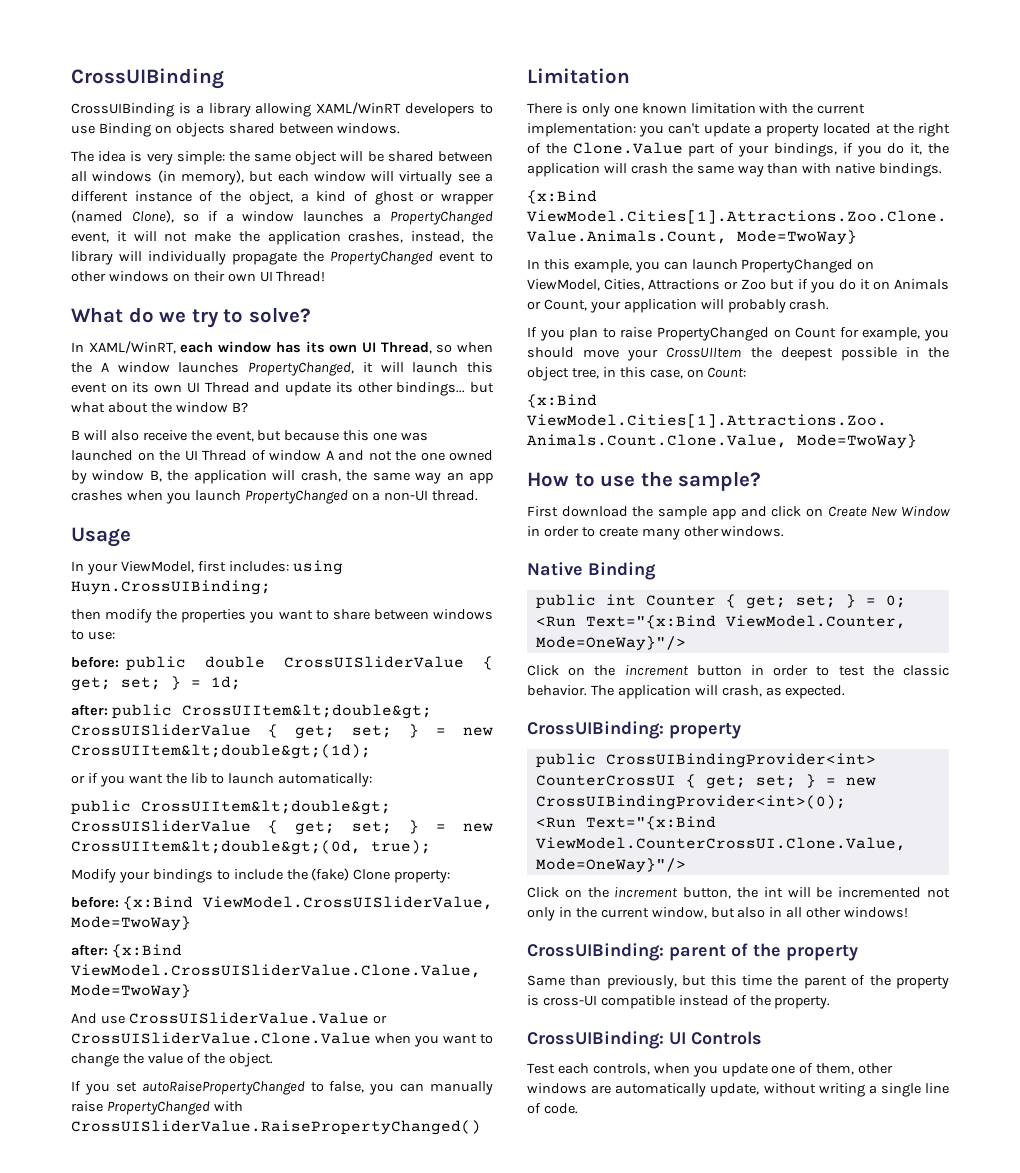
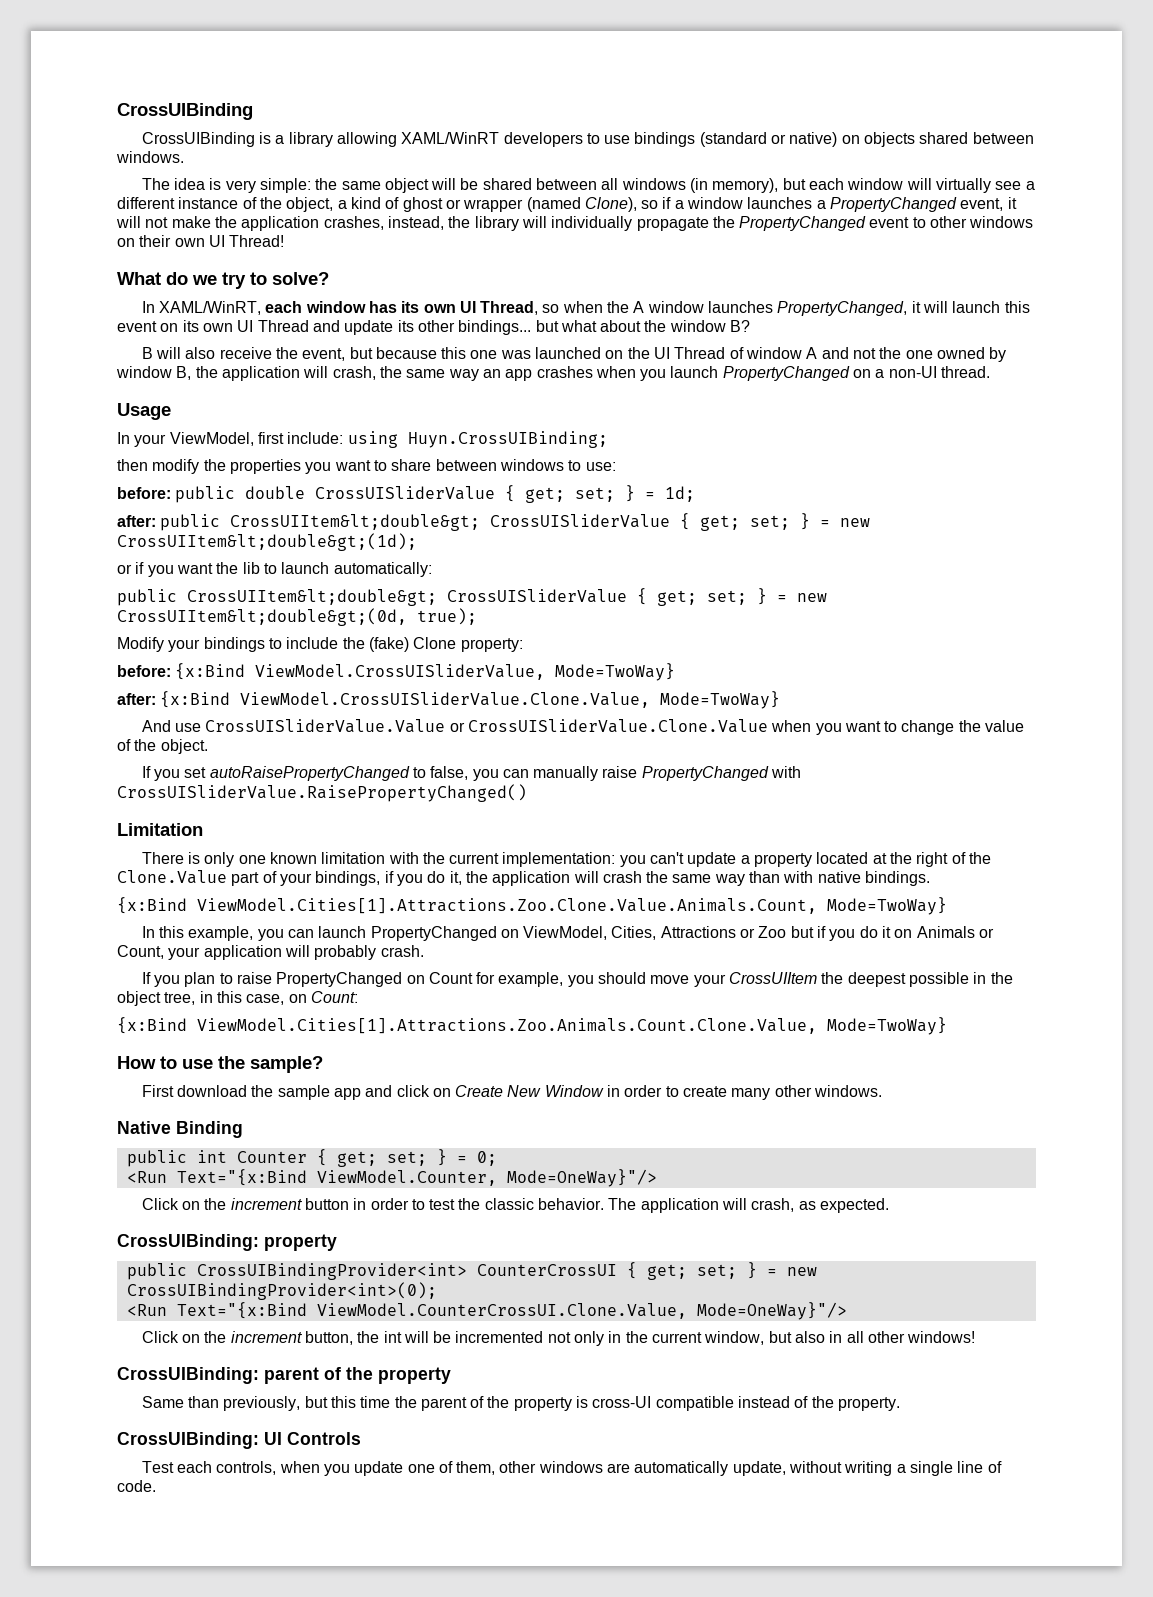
- CrossUIBinding is a library allowing XAML/WinRT developers to use Binding on objects shared between windows.
+ CrossUIBinding is a library allowing XAML/WinRT developers to use bindings (standard or native) on objects shared between windows.
- In your ViewModel, first includes: using Huyn.CrossUIBinding;
+ In your ViewModel, first include: using Huyn.CrossUIBinding;

